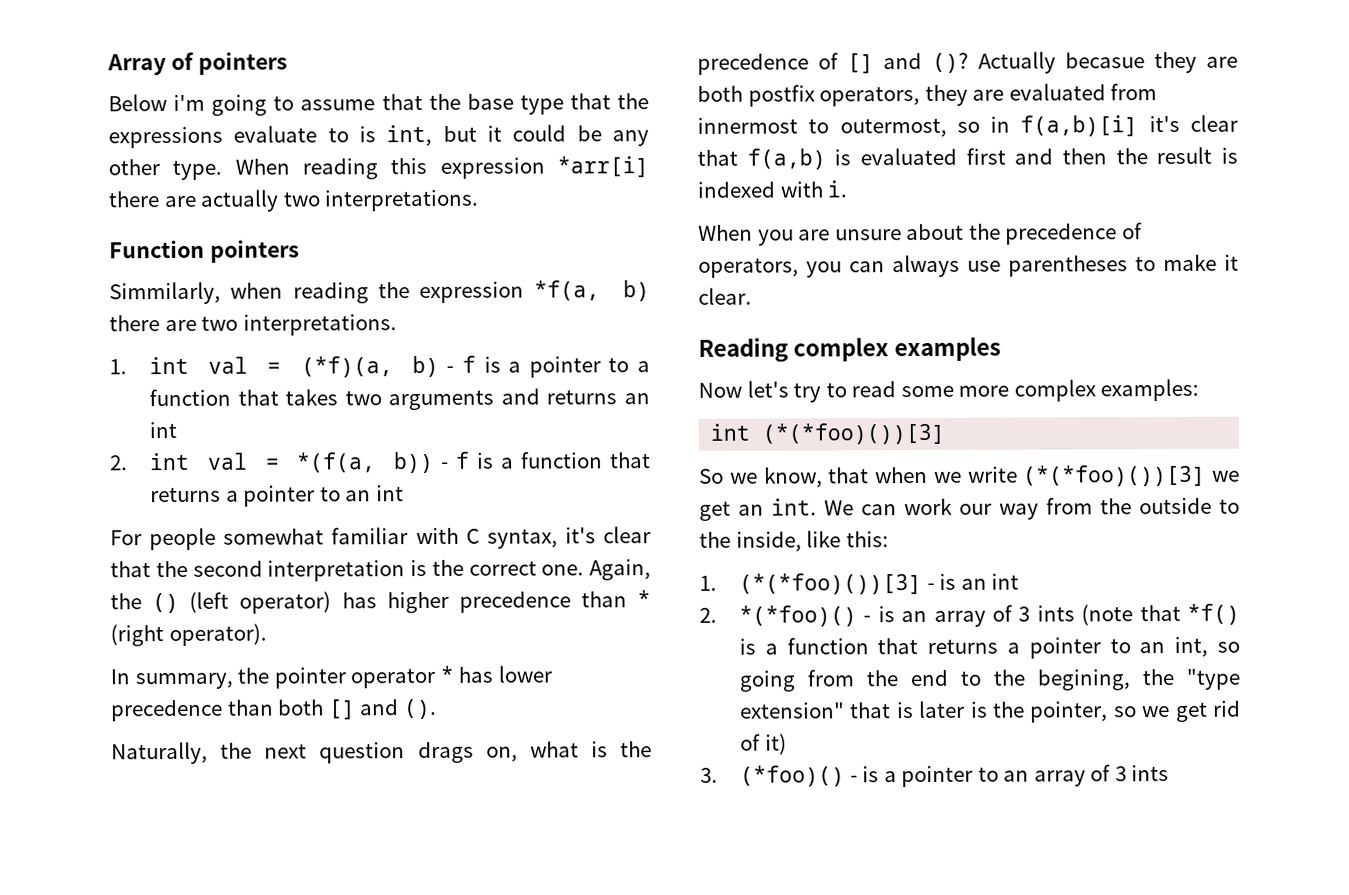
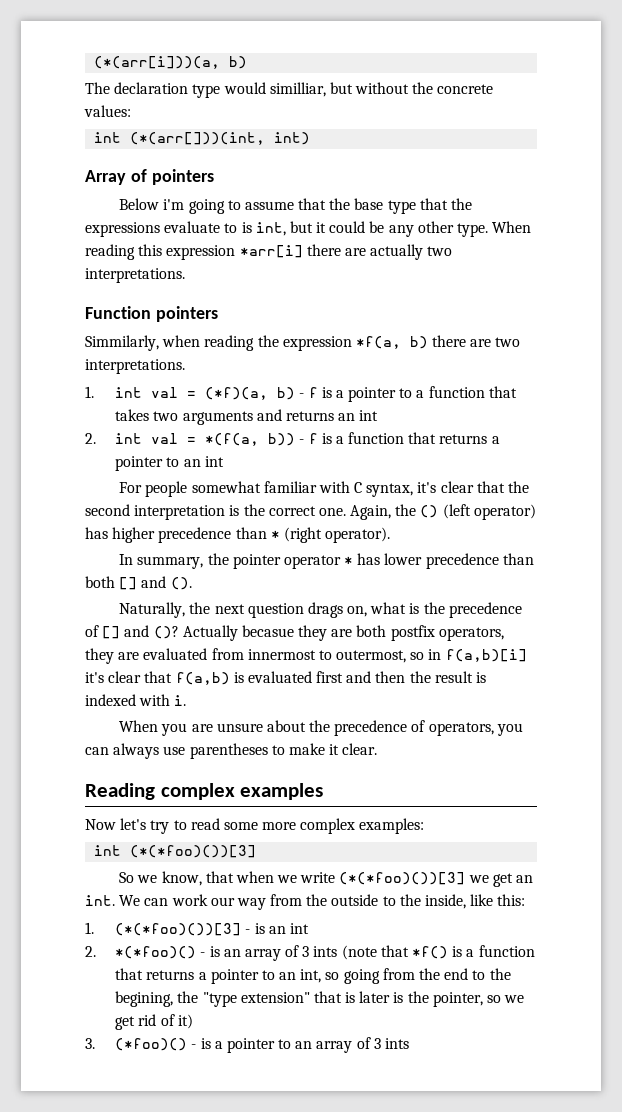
+ (*(arr[i]))(a, b)
+ The declaration type would similliar, but without the concrete values:
+ int (*(arr[]))(int, int)

